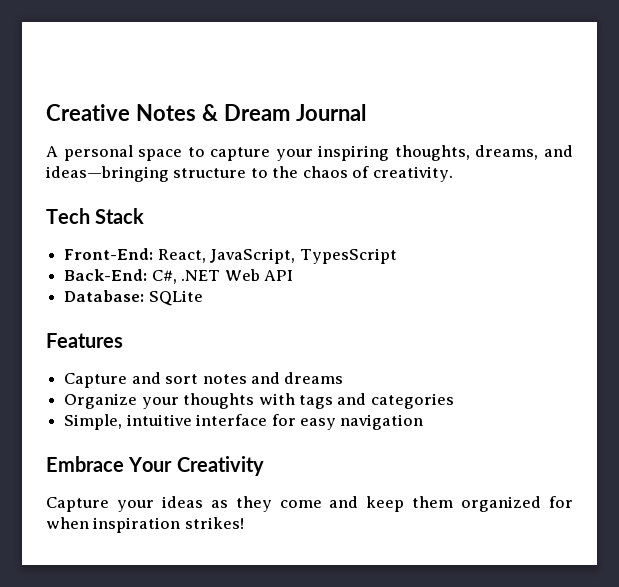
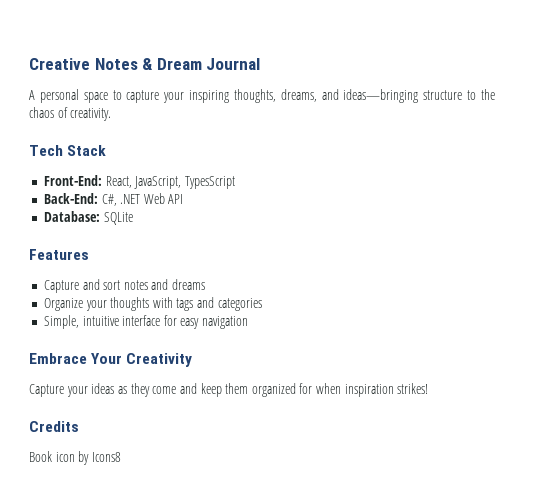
+ Credits
+ Book icon by Icons8

